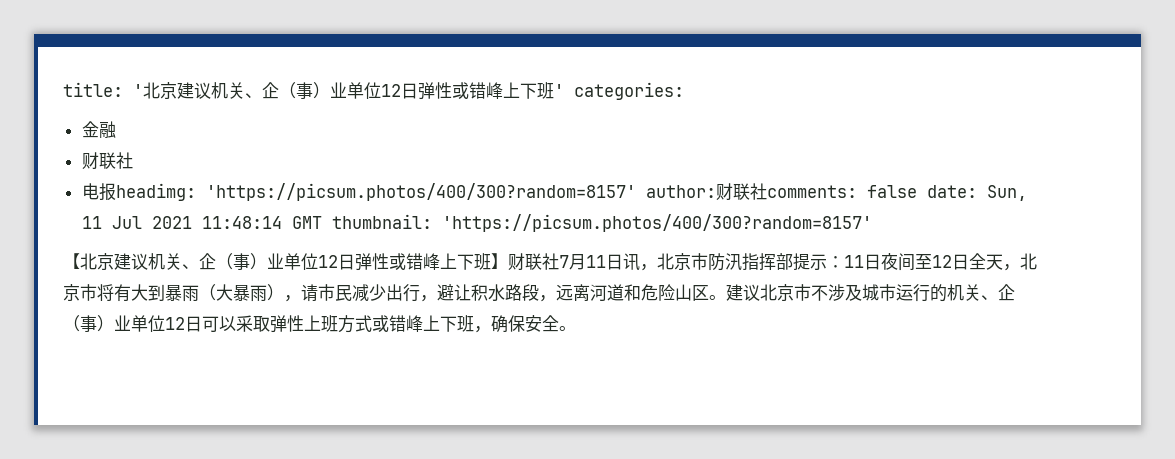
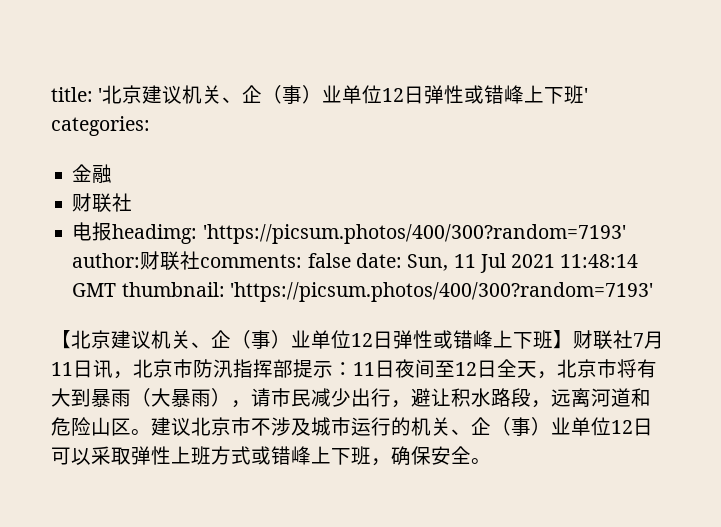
- 电报headimg: 'https://picsum.photos/400/300?random=8157' author:财联社comments: false date: Sun, 11 Jul 2021 11:48:14 GMT thumbnail: 'https://picsum.photos/400/300?random=8157'
+ 电报headimg: 'https://picsum.photos/400/300?random=7193' author:财联社comments: false date: Sun, 11 Jul 2021 11:48:14 GMT thumbnail: 'https://picsum.photos/400/300?random=7193'

